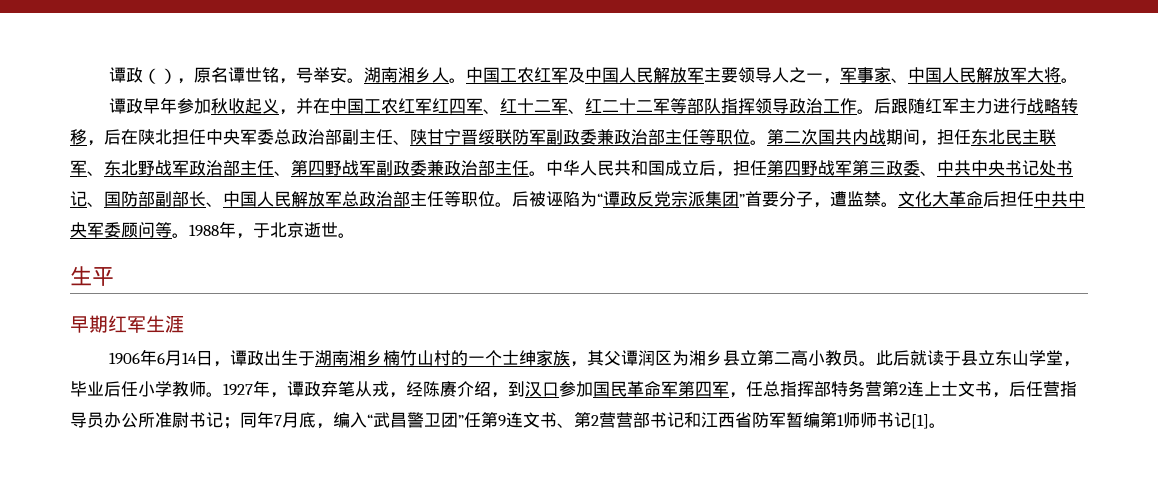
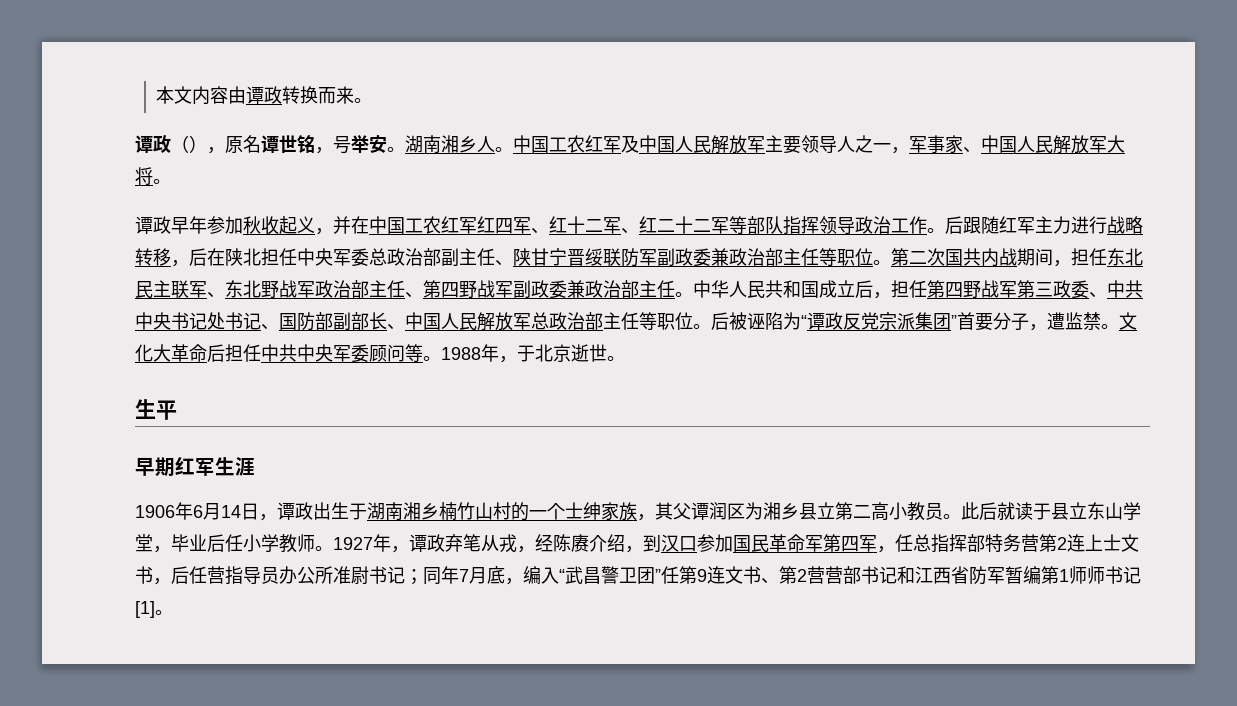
+ 本文内容由谭政转换而来。

